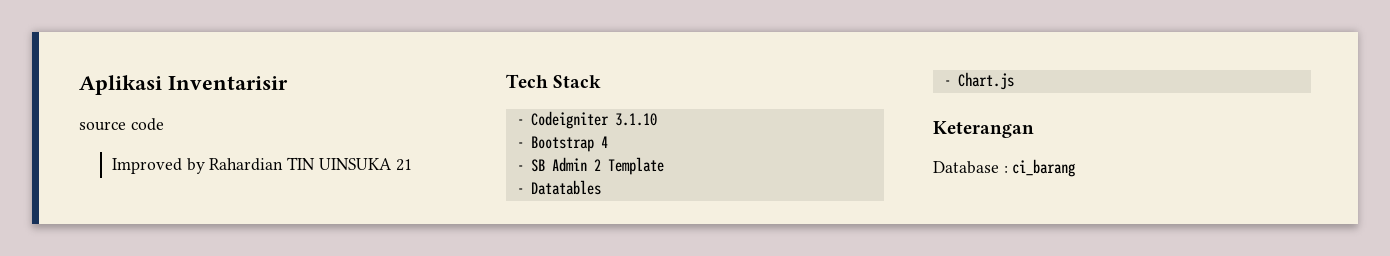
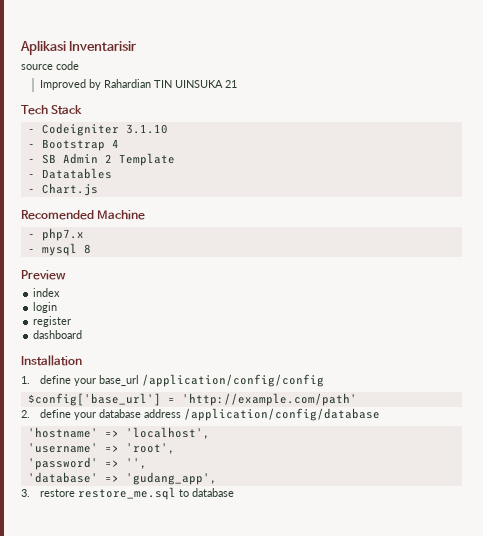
- Keterangan
- Database : ci_barang
+ Recomended Machine
+ - php7.x
+ - mysql 8
+ Preview
+ index
+ login
+ register
+ dashboard
+ Installation
+ 1. define your base_url /application/config/config
+ $config['base_url'] = 'http://example.com/path'
+ 2. define your database address /application/config/database
+ 'hostname' => 'localhost',
+ 'username' => 'root',
+ 'password' => '',
+ 'database' => 'gudang_app',
+ 3. restore restore_me.sql to database

